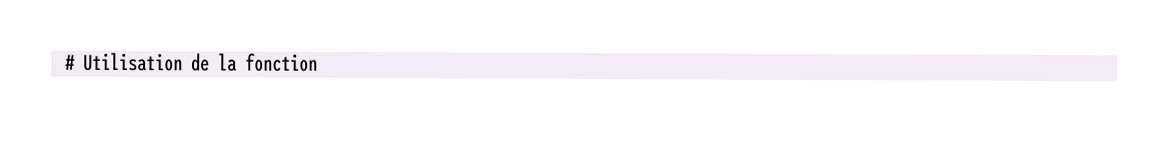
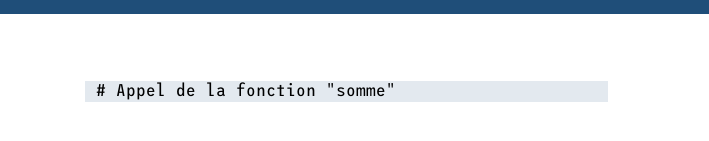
- # Utilisation de la fonction
+ # Appel de la fonction "somme"

